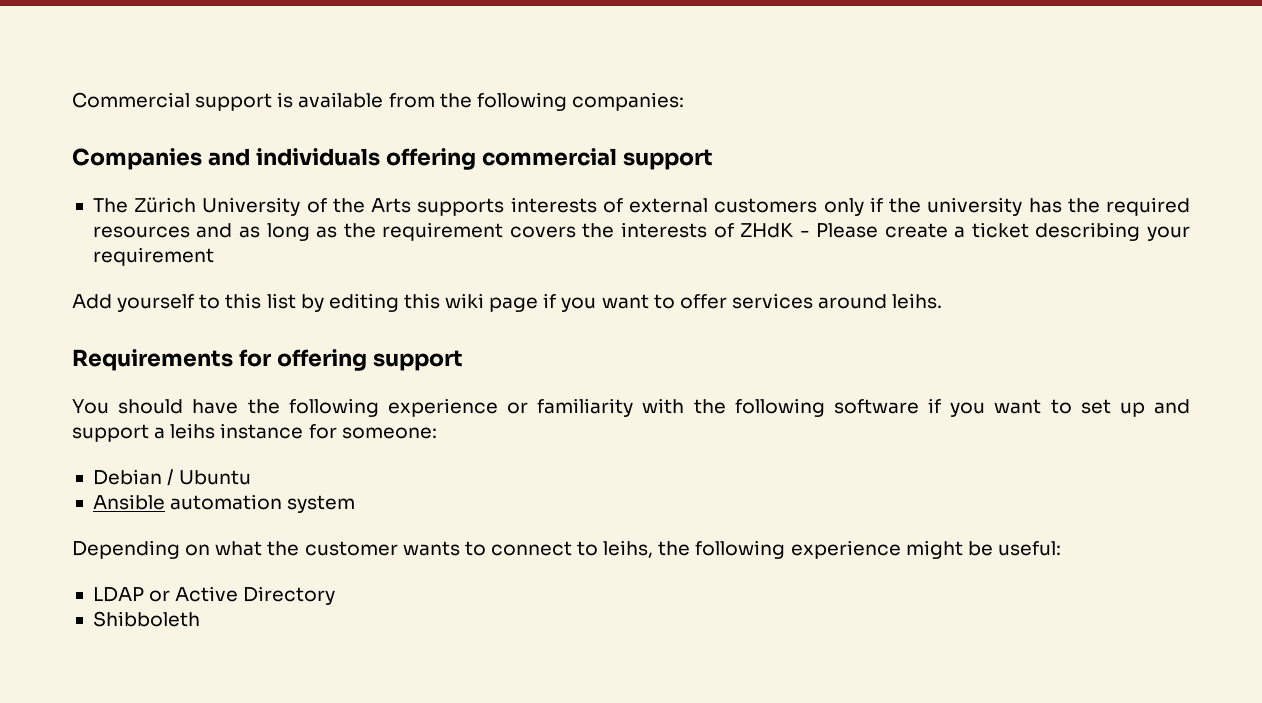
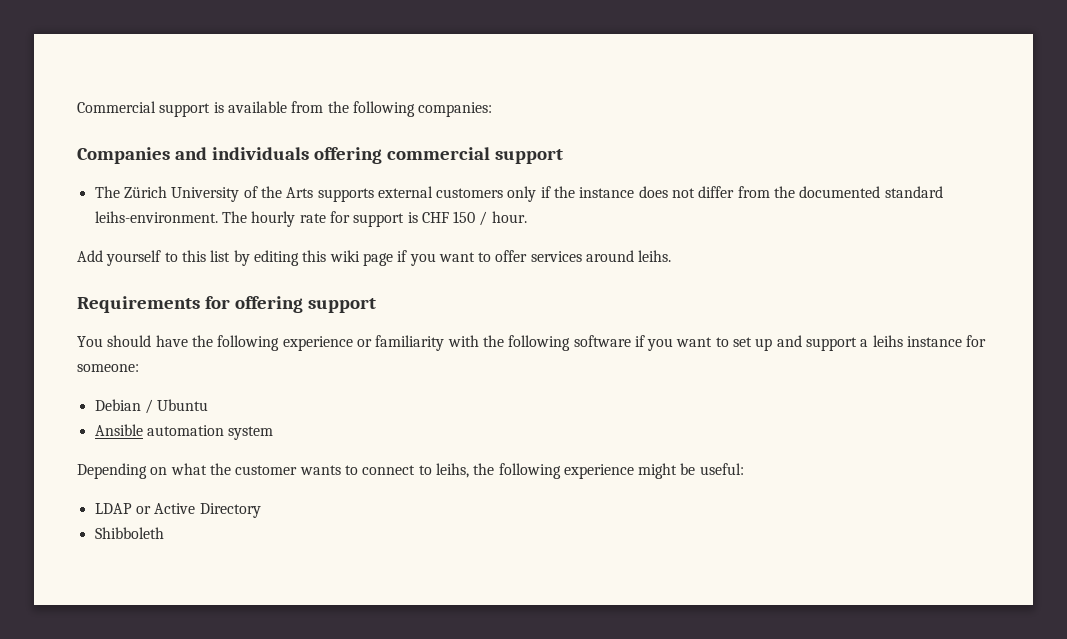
- The Zürich University of the Arts supports interests of external customers only if the university has the required resources and as long as the requirement covers the interests of ZHdK - Please create a ticket describing your requirement
+ The Zürich University of the Arts supports external customers only if the instance does not differ from the documented standard leihs-environment. The hourly rate for support is CHF 150 / hour.

